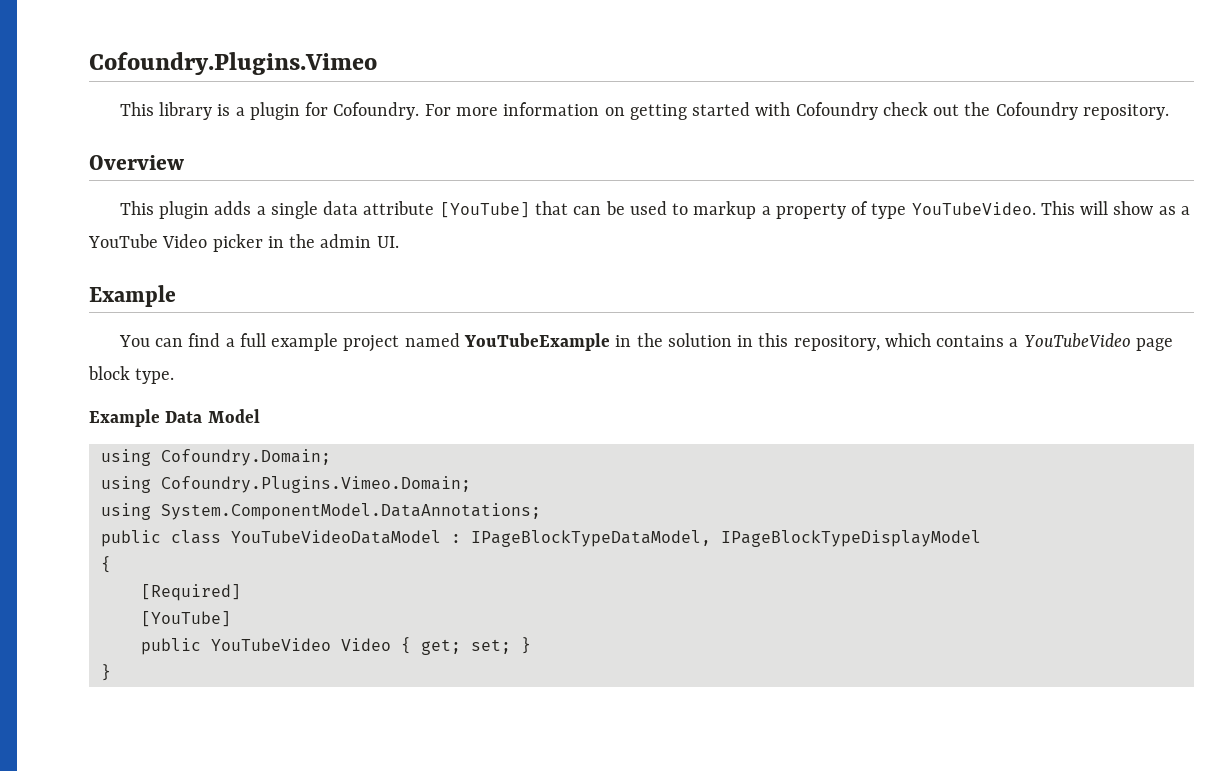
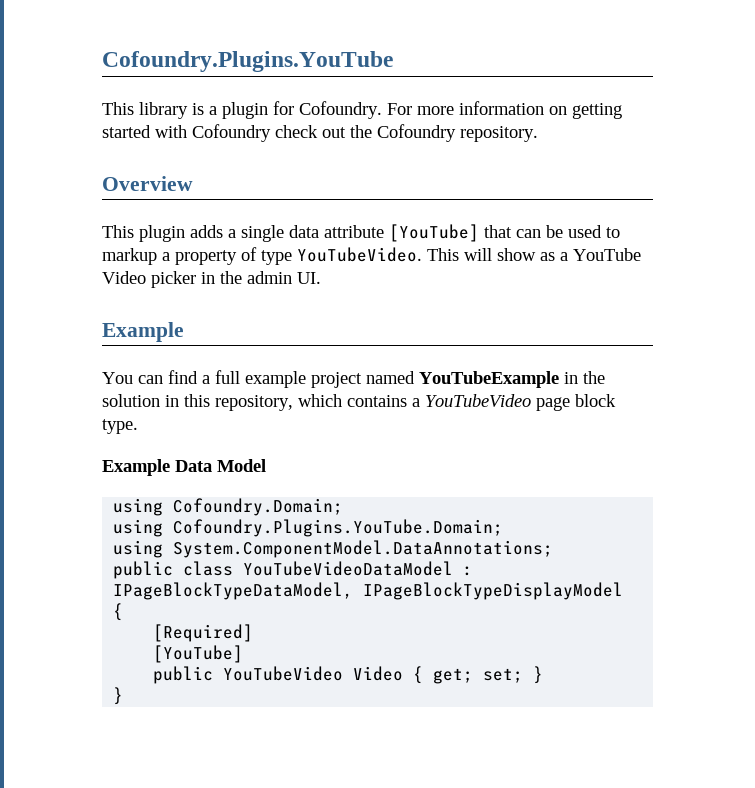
- Cofoundry.Plugins.Vimeo
+ Cofoundry.Plugins.YouTube
- using Cofoundry.Plugins.Vimeo.Domain;
+ using Cofoundry.Plugins.YouTube.Domain;

